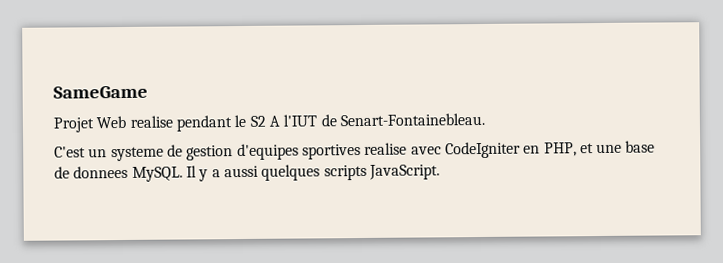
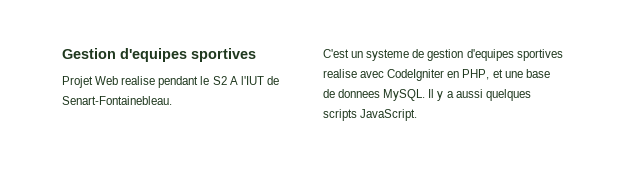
- SameGame
+ Gestion d'equipes sportives

